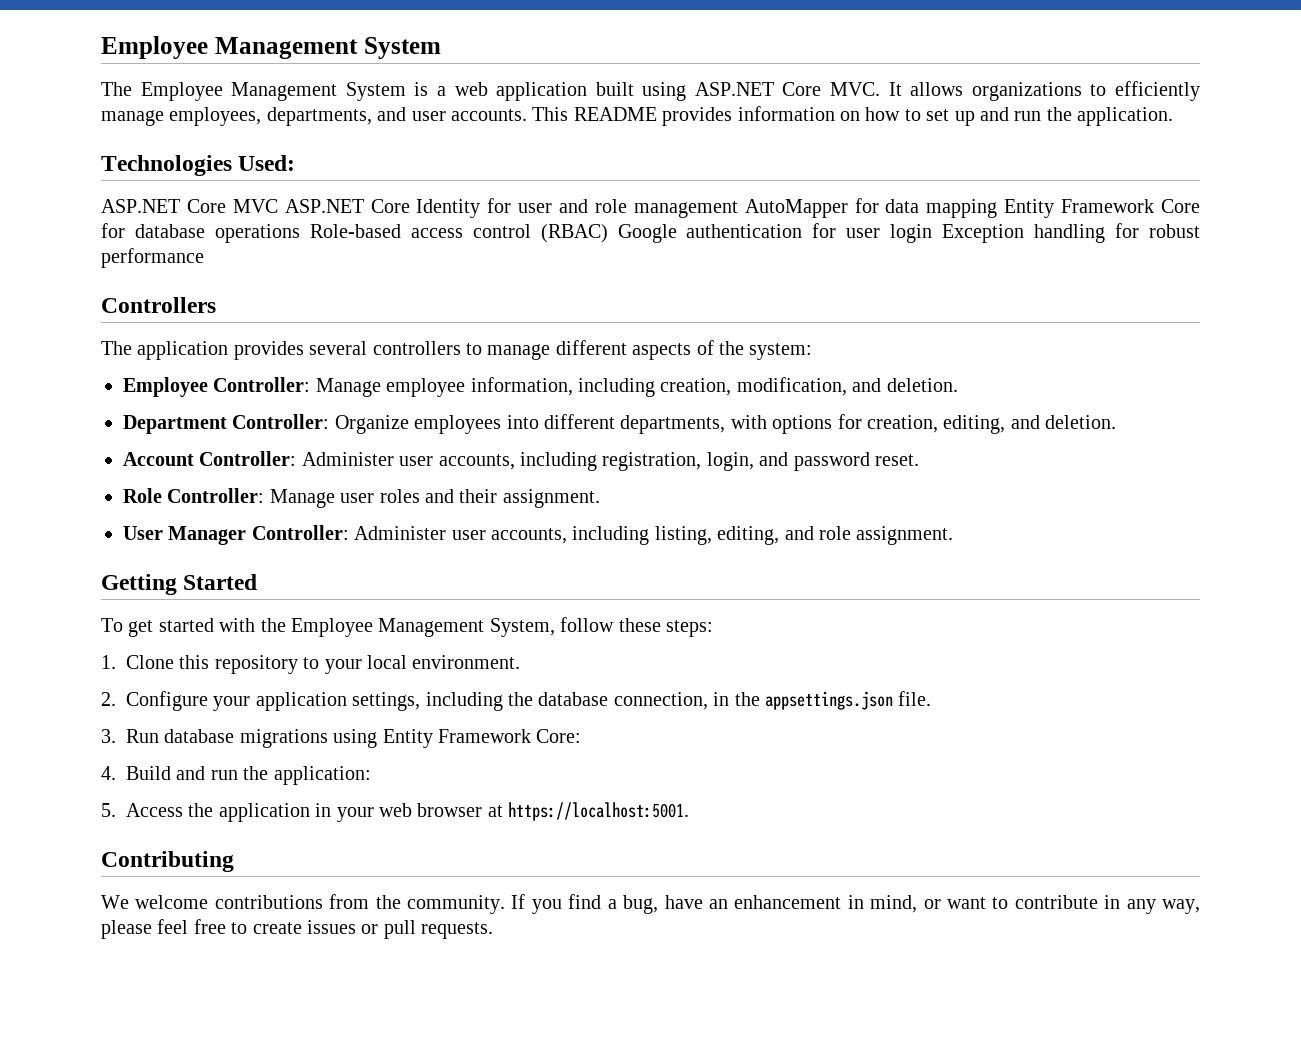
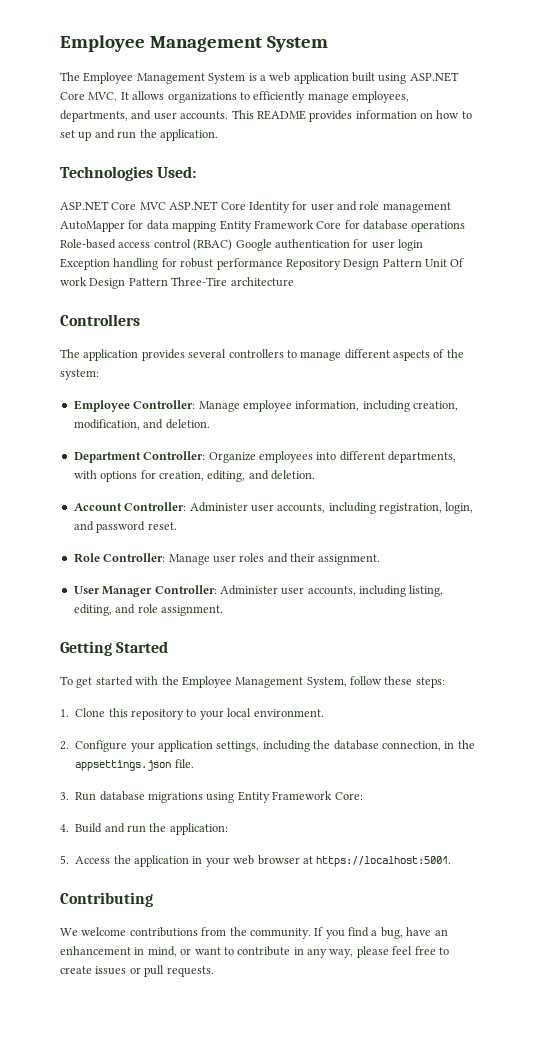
- ASP.NET Core MVC ASP.NET Core Identity for user and role management AutoMapper for data mapping Entity Framework Core for database operations Role-based access control (RBAC) Google authentication for user login Exception handling for robust performance
+ ASP.NET Core MVC ASP.NET Core Identity for user and role management AutoMapper for data mapping Entity Framework Core for database operations Role-based access control (RBAC) Google authentication for user login Exception handling for robust performance Repository Design Pattern Unit Of work Design Pattern Three-Tire architecture

